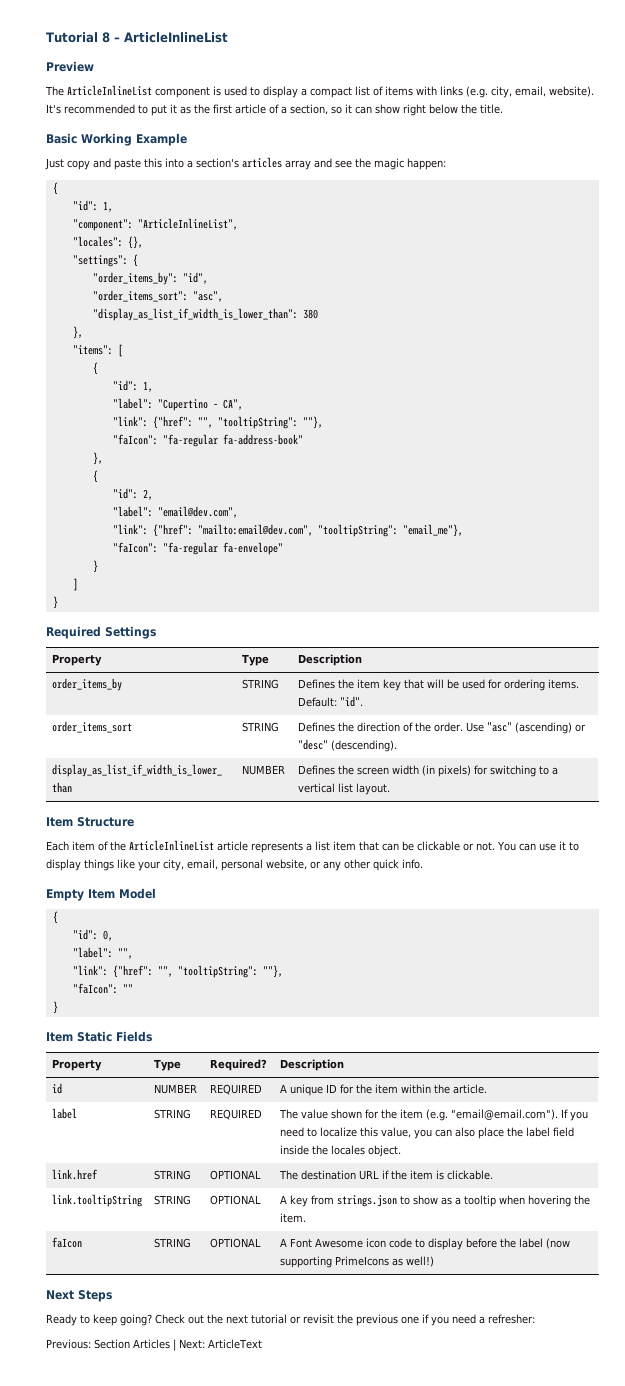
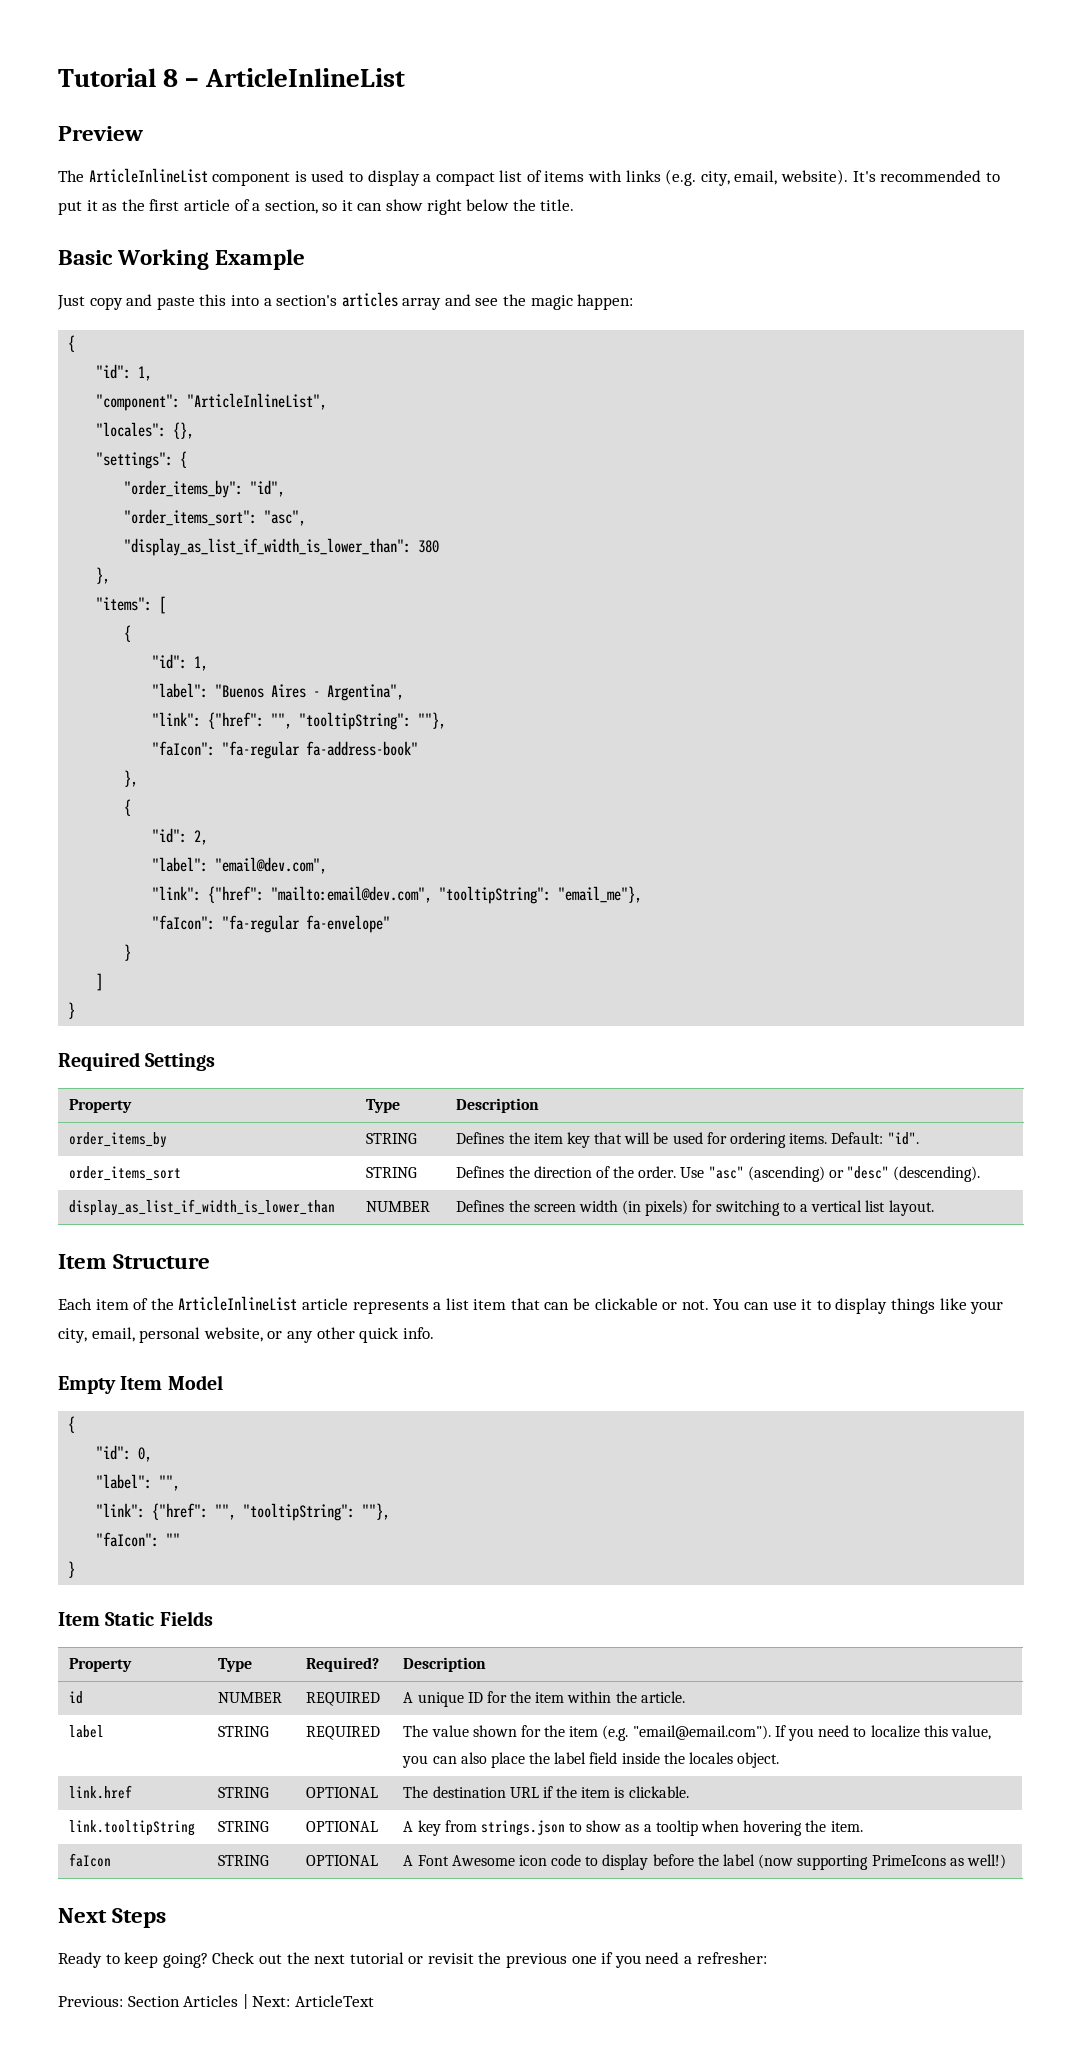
- "label": "Cupertino – CA",
+ "label": "Buenos Aires - Argentina",

